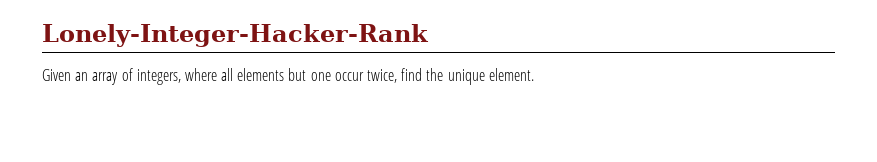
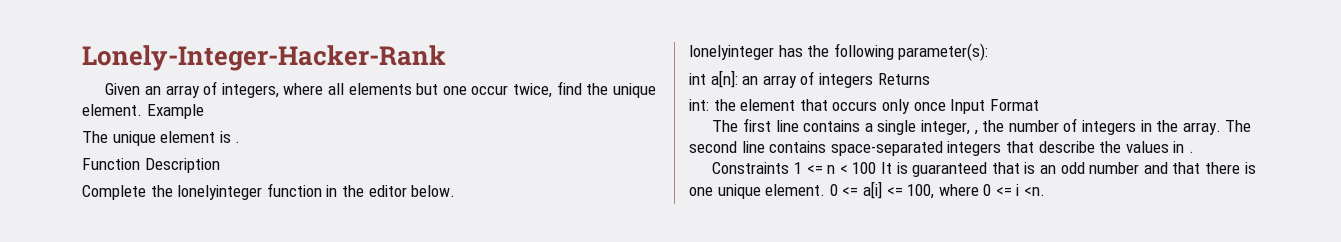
+ Example
+ The unique element is .
+ Function Description
+ Complete the lonelyinteger function in the editor below.
+ lonelyinteger has the following parameter(s):
+ int a[n]: an array of integers Returns
+ int: the element that occurs only once Input Format
+ The first line contains a single integer, , the number of integers in the array. The second line contains space-separated integers that describe the values in .
+ Constraints 1 <= n < 100 It is guaranteed that is an odd number and that there is one unique element. 0 <= a[i] <= 100, where 0 <= i <n.

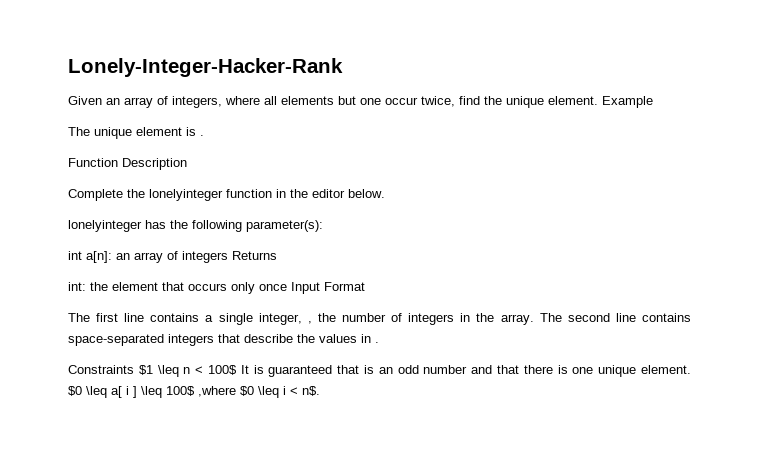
- Constraints 1 <= n < 100 It is guaranteed that is an odd number and that there is one unique element.
+ Constraints $1 \leq n < 100$ It is guaranteed that is an odd number and that there is one unique element.
- 0 <= a[i] <= 100, where 0 <= i <n.
+ $0 \leq a[ i ] \leq 100$ ,where $0 \leq i < n$.

